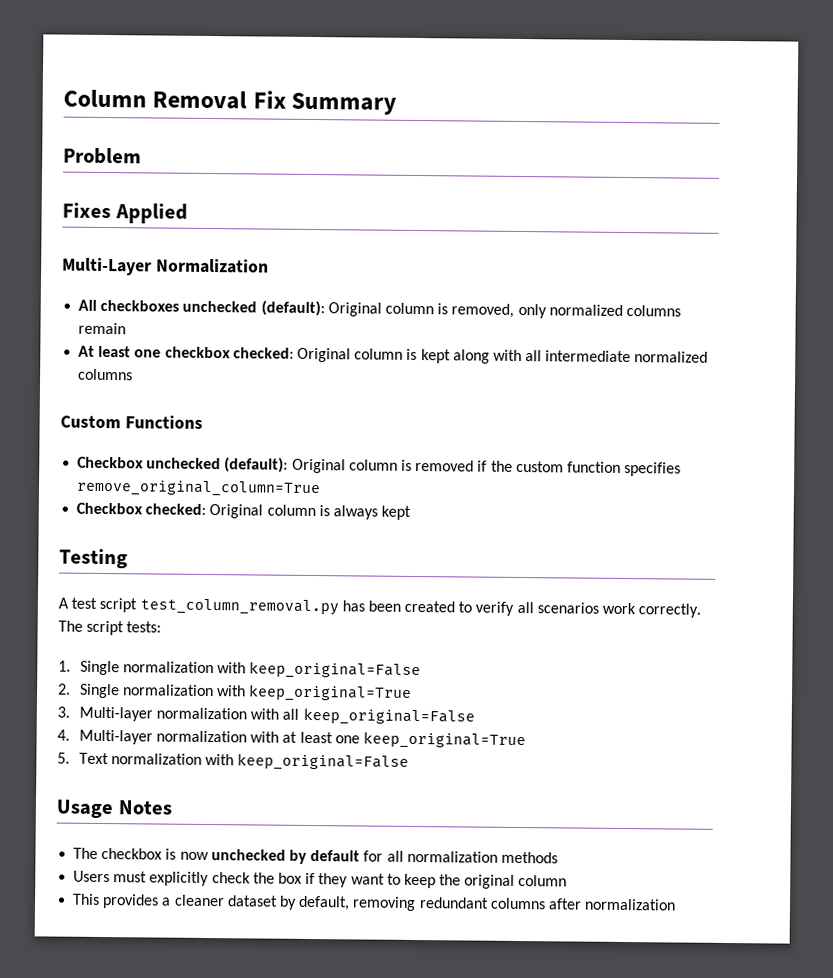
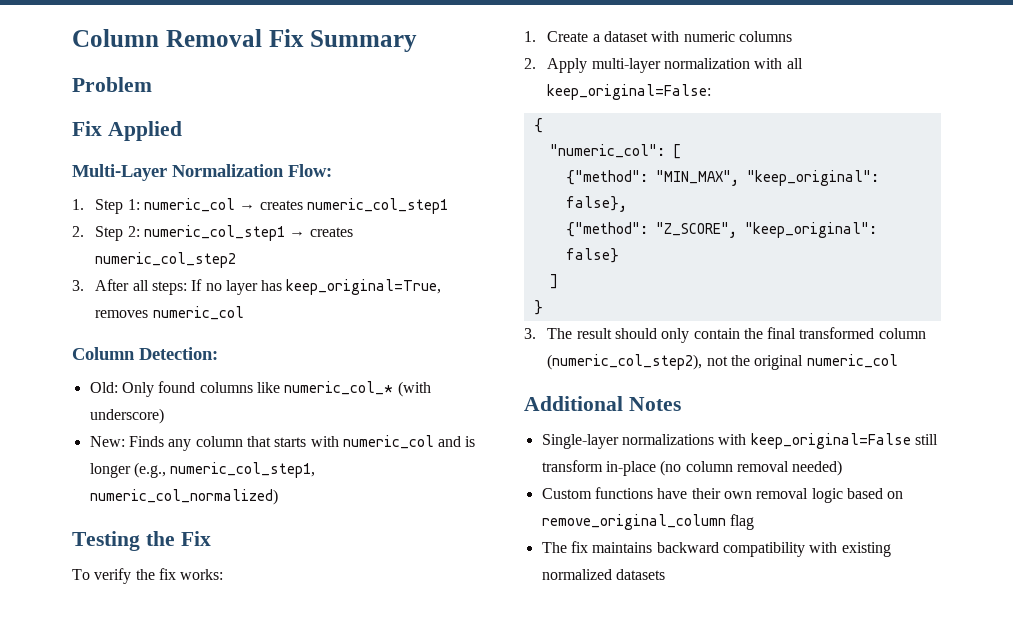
- Fixes Applied
+ Fix Applied
- Multi-Layer Normalization
- All checkboxes unchecked (default): Original column is removed, only normalized columns remain
- At least one checkbox checked: Original column is kept along with all intermediate normalized columns
- Custom Functions
- Checkbox unchecked (default): Original column is removed if the custom function specifies remove_original_column=True
- Checkbox checked: Original column is always kept
- Testing
- A test script test_column_removal.py has been created to verify all scenarios work correctly. The script tests:
- 1. Single normalization with keep_original=False
- 2. Single normalization with keep_original=True
- 3. Multi-layer normalization with all keep_original=False
- 4. Multi-layer normalization with at least one keep_original=True
- 5. Text normalization with keep_original=False
- Usage Notes
- The checkbox is now unchecked by default for all normalization methods
- Users must explicitly check the box if they want to keep the original column
- This provides a cleaner dataset by default, removing redundant columns after normalization
+ Multi-Layer Normalization Flow:
+ 1. Step 1: numeric_col → creates numeric_col_step1
+ 2. Step 2: numeric_col_step1 → creates numeric_col_step2
+ 3. After all steps: If no layer has keep_original=True, removes numeric_col
+ Column Detection:
+ Old: Only found columns like numeric_col_* (with underscore)
+ New: Finds any column that starts with numeric_col and is longer (e.g., numeric_col_step1, numeric_col_normalized)
+ Testing the Fix
+ To verify the fix works:
+ 1. Create a dataset with numeric columns
+ 2. Apply multi-layer normalization with all keep_original=False:
+ {
+ "numeric_col": [
+ {"method": "MIN_MAX", "keep_original": false},
+ {"method": "Z_SCORE", "keep_original": false}
+ ]
+ }
+ 3. The result should only contain the final transformed column (numeric_col_step2), not the original numeric_col
+ Additional Notes
+ Single-layer normalizations with keep_original=False still transform in-place (no column removal needed)
+ Custom functions have their own removal logic based on remove_original_column flag
+ The fix maintains backward compatibility with existing normalized datasets

